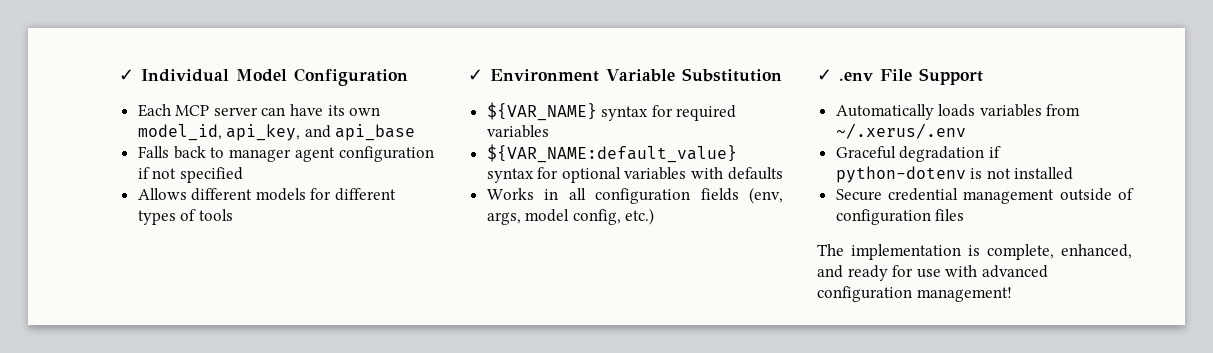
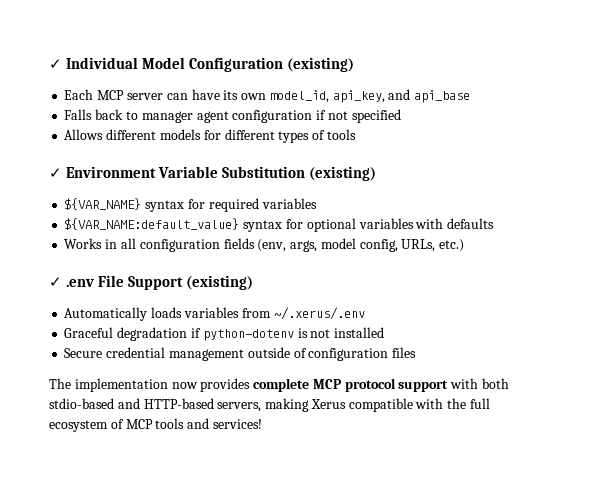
- ✓ Individual Model Configuration
+ ✓ Individual Model Configuration (existing)
- ✓ Environment Variable Substitution
+ ✓ Environment Variable Substitution (existing)
- Works in all configuration fields (env, args, model config, etc.)
+ Works in all configuration fields (env, args, model config, URLs, etc.)
- ✓ .env File Support
+ ✓ .env File Support (existing)
- The implementation is complete, enhanced, and ready for use with advanced configuration management!
+ The implementation now provides complete MCP protocol support with both stdio-based and HTTP-based servers, making Xerus compatible with the full ecosystem of MCP tools and services!

